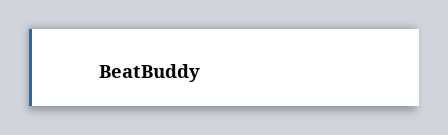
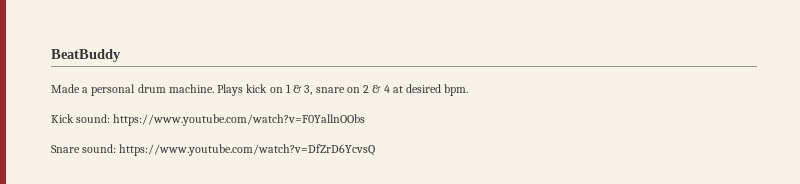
+ Made a personal drum machine. Plays kick on 1 & 3, snare on 2 & 4 at desired bpm.
+ Kick sound: https://www.youtube.com/watch?v=F0YallnOObs
+ Snare sound: https://www.youtube.com/watch?v=DfZrD6YcvsQ

